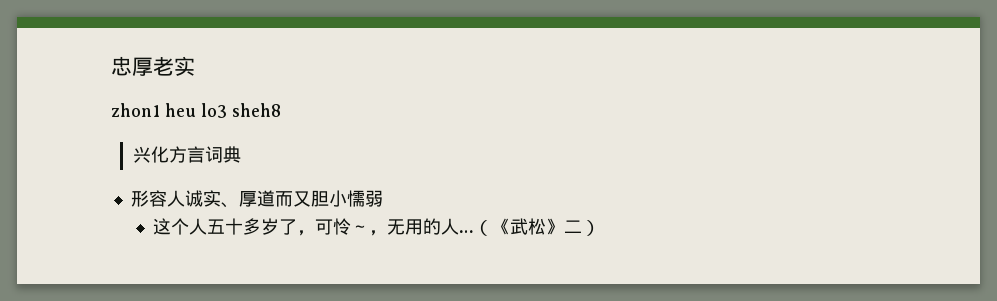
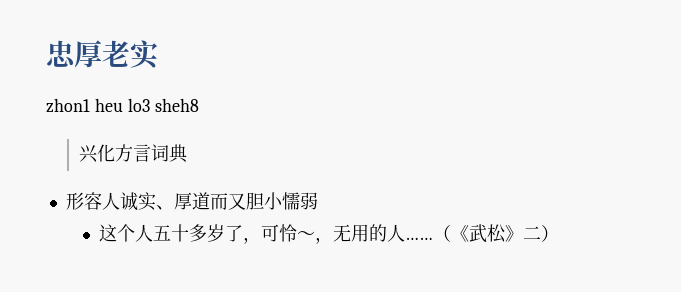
- 这个人五十多岁了，可怜～，无用的人…
+ 这个人五十多岁了，可怜～，无用的人……

